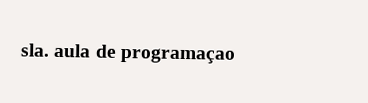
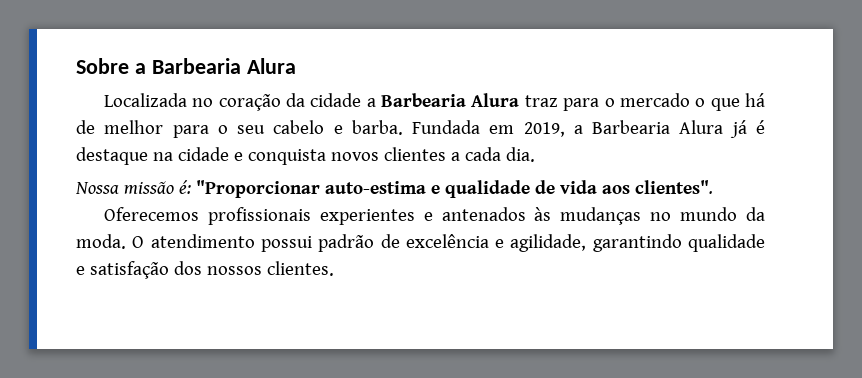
- sla. aula de programaçao
+ Sobre a Barbearia Alura
+ Localizada no coração da cidade a Barbearia Alura traz para o mercado o que há de melhor para o seu cabelo e barba. Fundada em 2019, a Barbearia Alura já é destaque na cidade e conquista novos clientes a cada dia.
+ Nossa missão é: "Proporcionar auto-estima e qualidade de vida aos clientes".
+ Oferecemos profissionais experientes e antenados às mudanças no mundo da moda. O atendimento possui padrão de excelência e agilidade, garantindo qualidade e satisfação dos nossos clientes.

